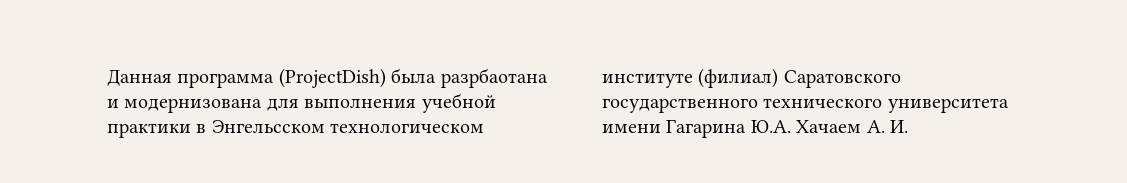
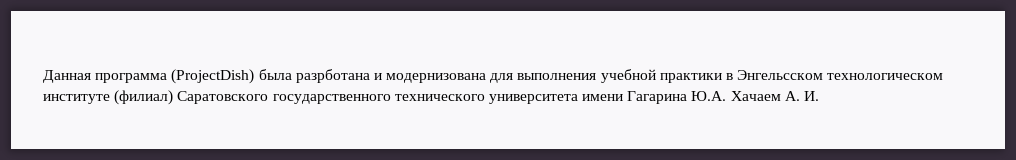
- Данная программа (ProjectDish) была разрбаотана и модернизована для выполнения учебной практики в Энгельсском технологическом институте (филиал) Саратовского государственного технического университета имени Гагарина Ю.А. Хачаем А. И.
+ Данная программа (ProjectDish) была разрботана и модернизована для выполнения учебной практики в Энгельсском технологическом институте (филиал) Саратовского государственного технического университета имени Гагарина Ю.А. Хачаем А. И.

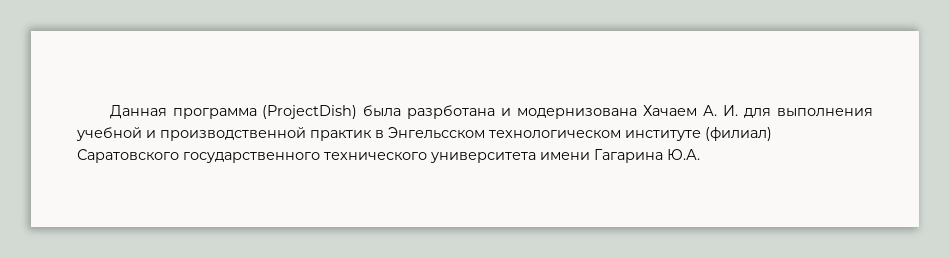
- Данная программа (ProjectDish) была разрботана и модернизована для выполнения учебной практики в Энгельсском технологическом институте (филиал) Саратовского государственного технического университета имени Гагарина Ю.А. Хачаем А. И.
+ Данная программа (ProjectDish) была разрботана и модернизована Хачаем А. И. для выполнения учебной и производственной практик в Энгельсском технологическом институте (филиал) Саратовского государственного технического университета имени Гагарина Ю.А.

